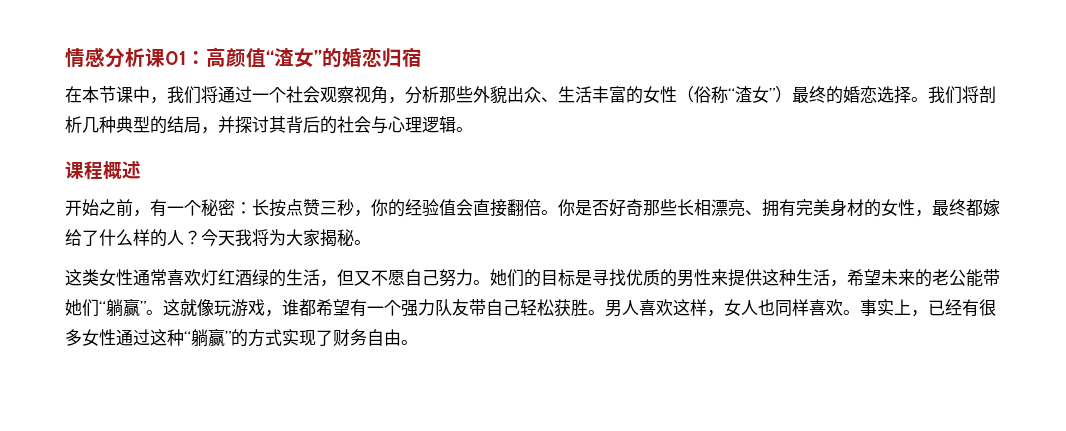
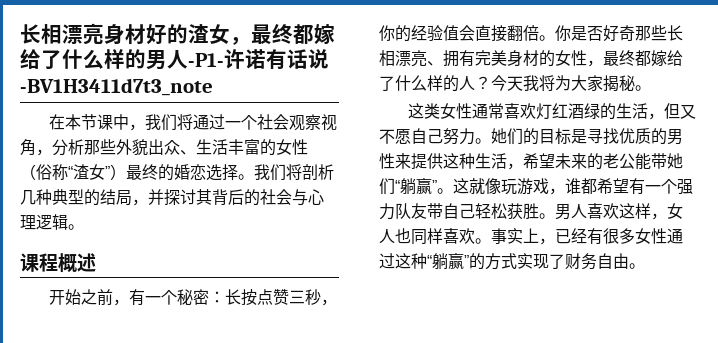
- 情感分析课01：高颜值“渣女”的婚恋归宿
+ 长相漂亮身材好的渣女，最终都嫁给了什么样的男人-P1-许诺有话说-BV1H3411d7t3_note

